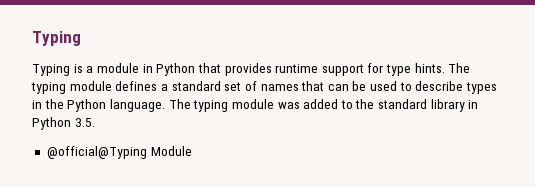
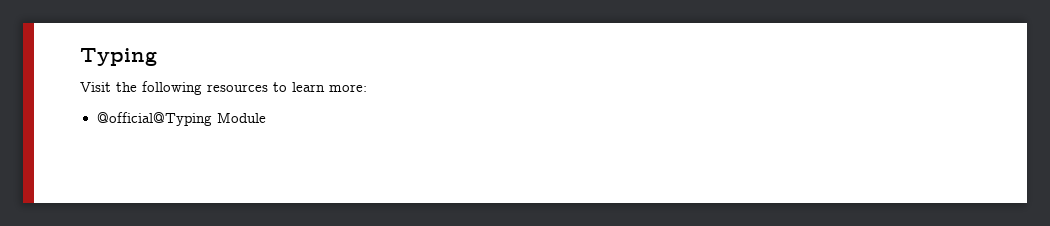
- Typing is a module in Python that provides runtime support for type hints. The typing module defines a standard set of names that can be used to describe types in the Python language. The typing module was added to the standard library in Python 3.5.
+ Visit the following resources to learn more:

